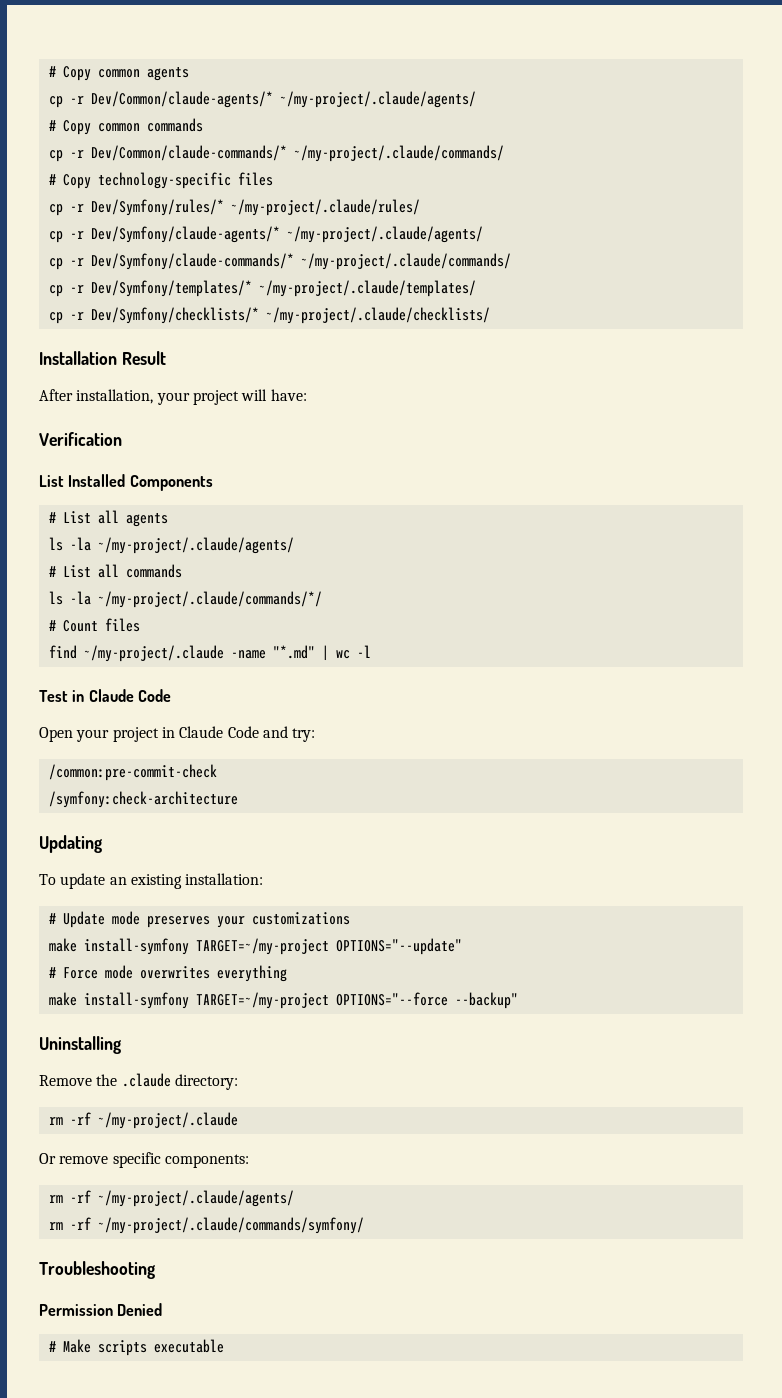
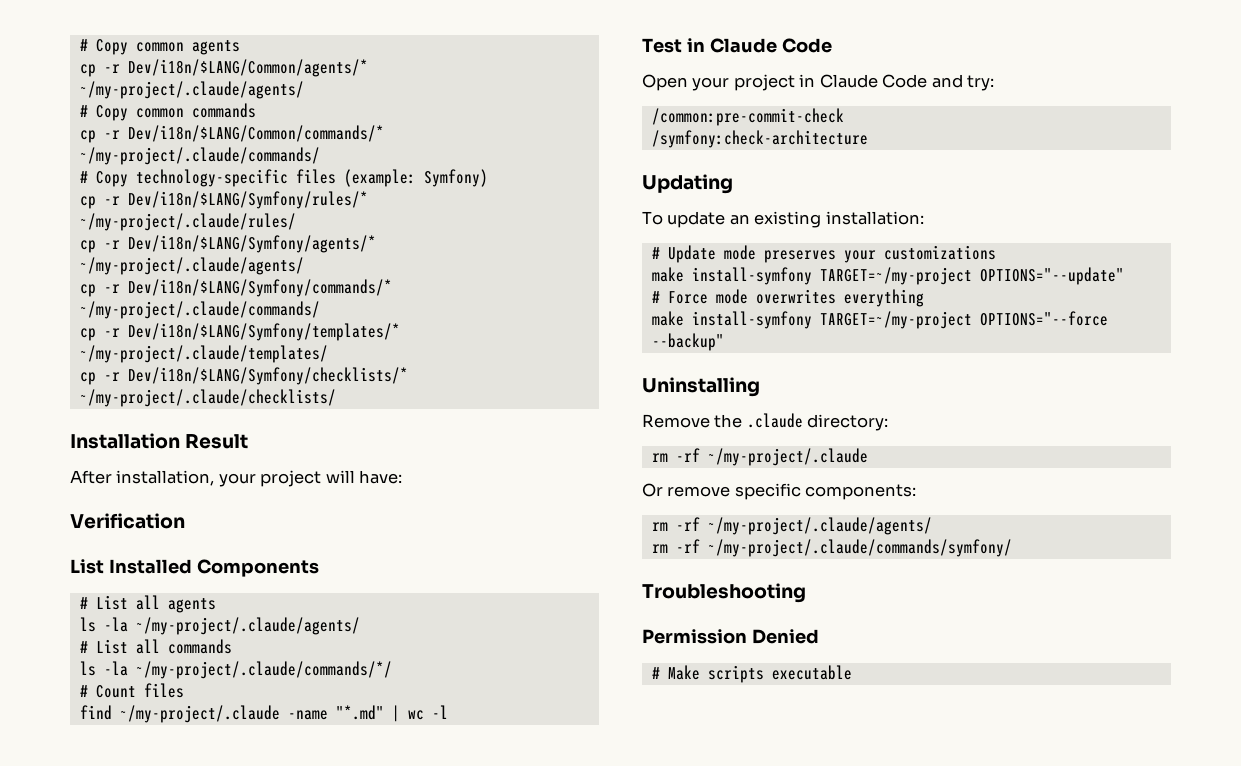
- cp -r Dev/Common/claude-agents/* ~/my-project/.claude/agents/
+ cp -r Dev/i18n/$LANG/Common/agents/* ~/my-project/.claude/agents/
- cp -r Dev/Common/claude-commands/* ~/my-project/.claude/commands/
+ cp -r Dev/i18n/$LANG/Common/commands/* ~/my-project/.claude/commands/
- # Copy technology-specific files
- cp -r Dev/Symfony/rules/* ~/my-project/.claude/rules/
+ # Copy technology-specific files (example: Symfony)
+ cp -r Dev/i18n/$LANG/Symfony/rules/* ~/my-project/.claude/rules/
- cp -r Dev/Symfony/claude-agents/* ~/my-project/.claude/agents/
+ cp -r Dev/i18n/$LANG/Symfony/agents/* ~/my-project/.claude/agents/
- cp -r Dev/Symfony/claude-commands/* ~/my-project/.claude/commands/
+ cp -r Dev/i18n/$LANG/Symfony/commands/* ~/my-project/.claude/commands/
- cp -r Dev/Symfony/templates/* ~/my-project/.claude/templates/
+ cp -r Dev/i18n/$LANG/Symfony/templates/* ~/my-project/.claude/templates/
- cp -r Dev/Symfony/checklists/* ~/my-project/.claude/checklists/
+ cp -r Dev/i18n/$LANG/Symfony/checklists/* ~/my-project/.claude/checklists/

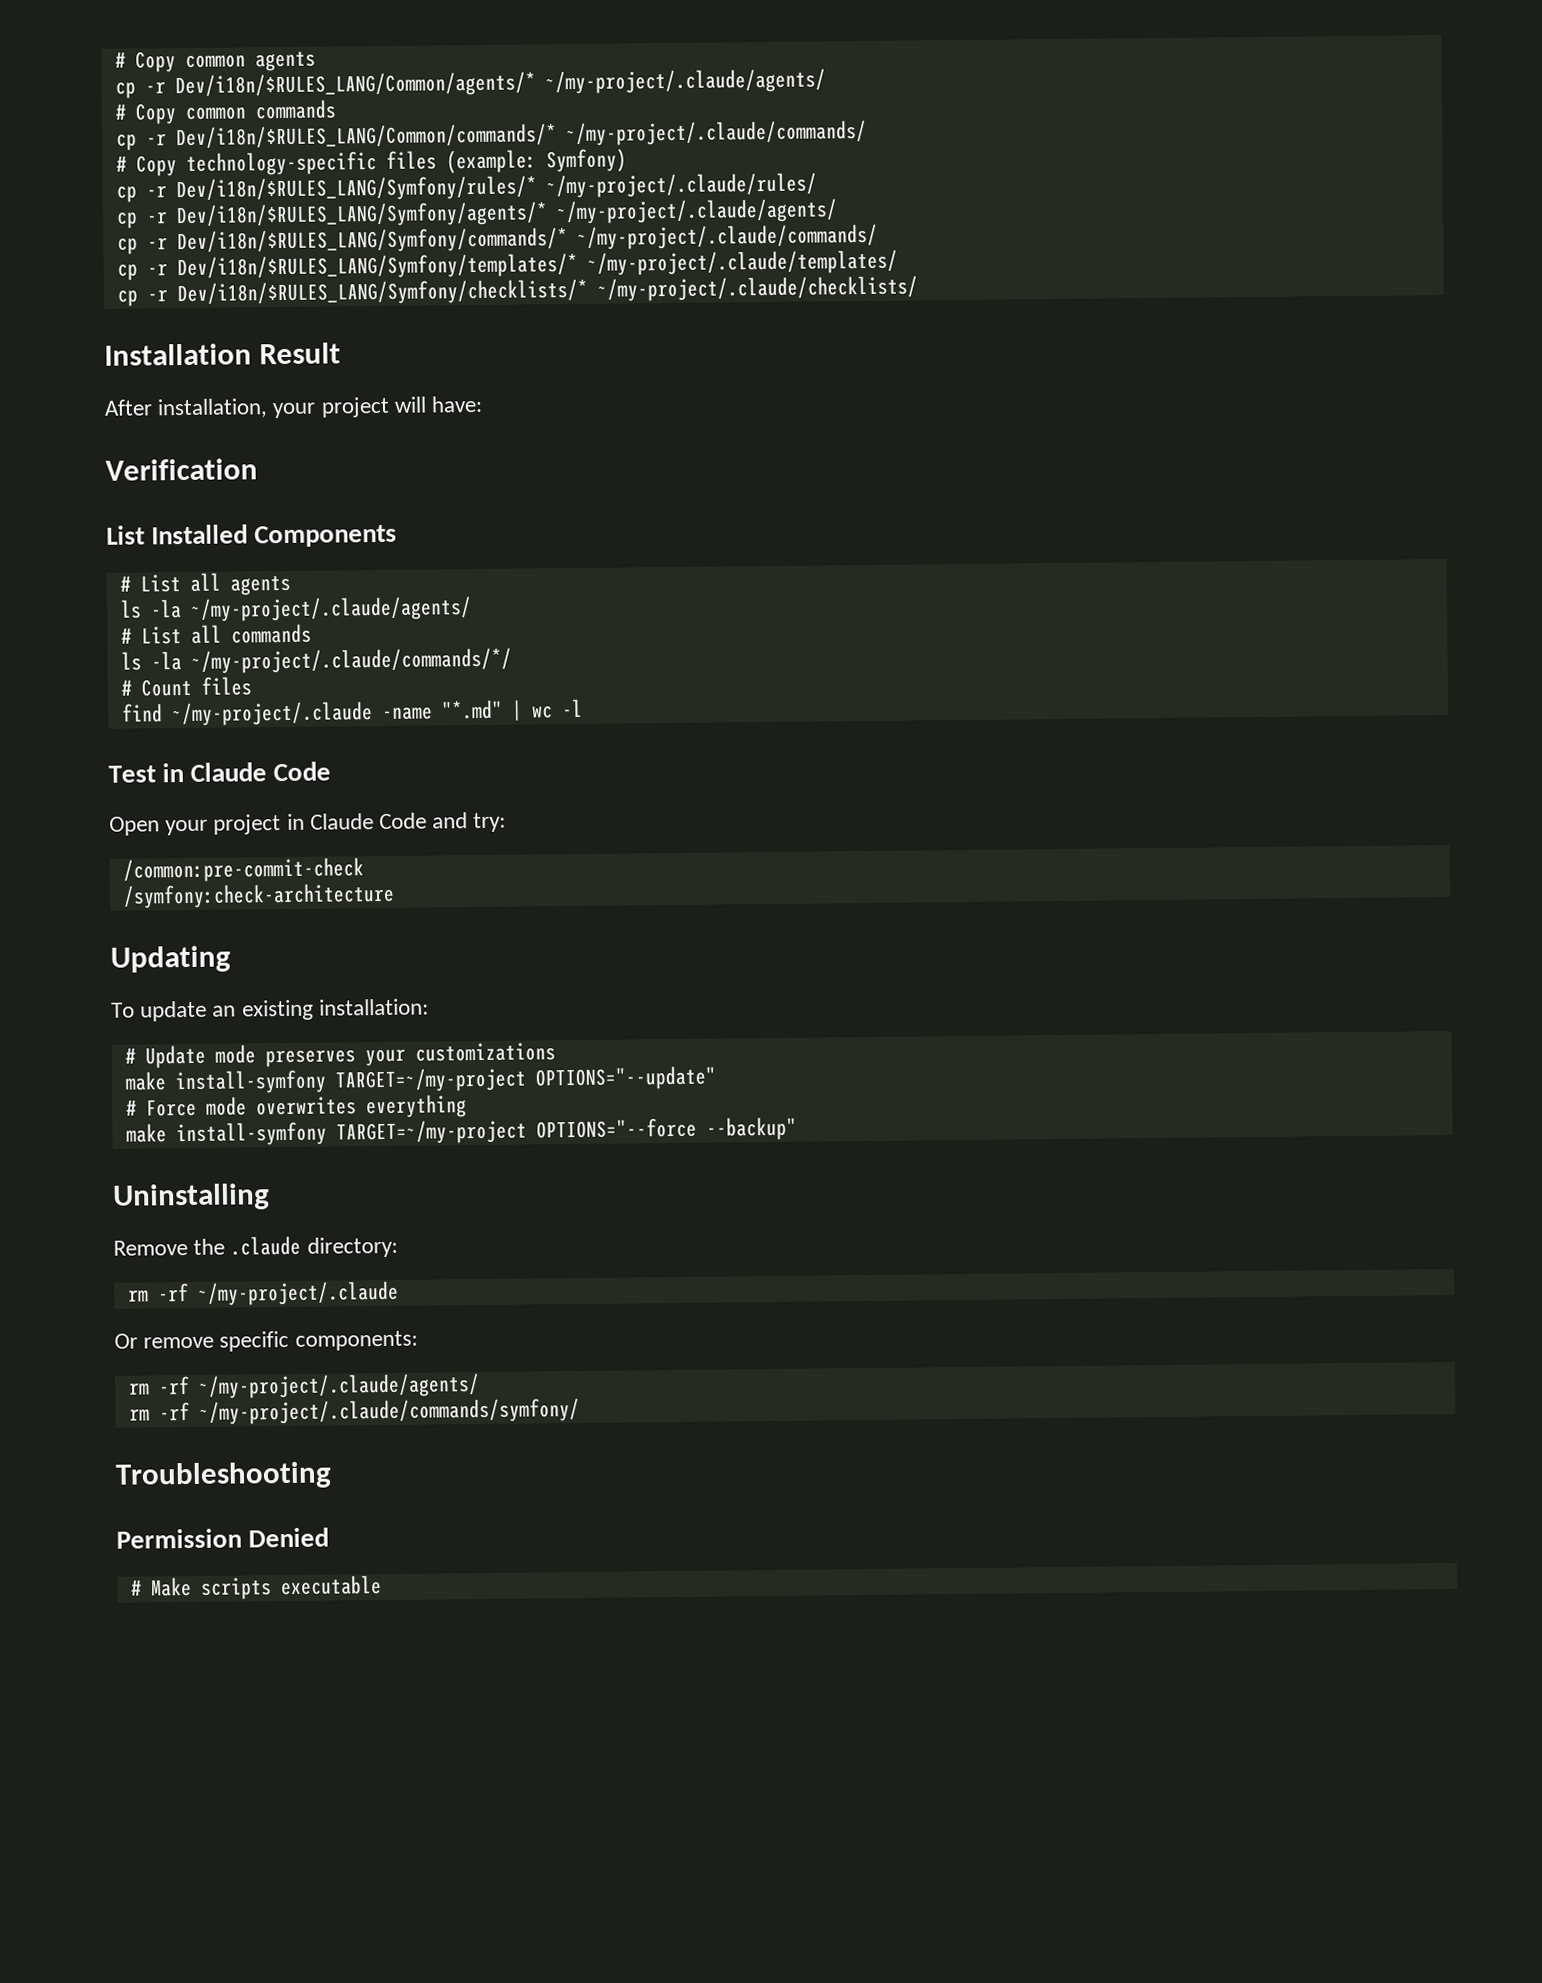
- cp -r Dev/i18n/$LANG/Common/agents/* ~/my-project/.claude/agents/
+ cp -r Dev/i18n/$RULES_LANG/Common/agents/* ~/my-project/.claude/agents/
- cp -r Dev/i18n/$LANG/Common/commands/* ~/my-project/.claude/commands/
+ cp -r Dev/i18n/$RULES_LANG/Common/commands/* ~/my-project/.claude/commands/
- cp -r Dev/i18n/$LANG/Symfony/rules/* ~/my-project/.claude/rules/
+ cp -r Dev/i18n/$RULES_LANG/Symfony/rules/* ~/my-project/.claude/rules/
- cp -r Dev/i18n/$LANG/Symfony/agents/* ~/my-project/.claude/agents/
+ cp -r Dev/i18n/$RULES_LANG/Symfony/agents/* ~/my-project/.claude/agents/
- cp -r Dev/i18n/$LANG/Symfony/commands/* ~/my-project/.claude/commands/
+ cp -r Dev/i18n/$RULES_LANG/Symfony/commands/* ~/my-project/.claude/commands/
- cp -r Dev/i18n/$LANG/Symfony/templates/* ~/my-project/.claude/templates/
+ cp -r Dev/i18n/$RULES_LANG/Symfony/templates/* ~/my-project/.claude/templates/
- cp -r Dev/i18n/$LANG/Symfony/checklists/* ~/my-project/.claude/checklists/
+ cp -r Dev/i18n/$RULES_LANG/Symfony/checklists/* ~/my-project/.claude/checklists/

